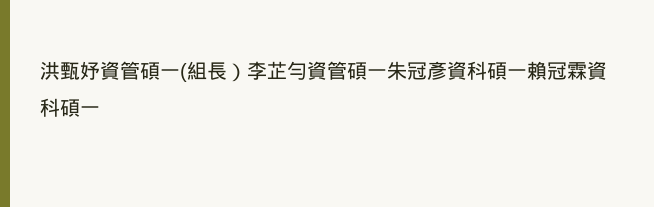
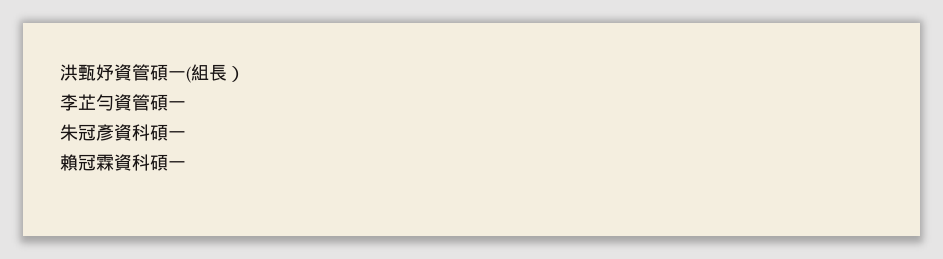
- 洪甄妤資管碩一(組長）李芷勻資管碩一朱冠彥資科碩一賴冠霖資科碩一
+ 洪甄妤資管碩一(組長）
+ 李芷勻資管碩一
+ 朱冠彥資科碩一
+ 賴冠霖資科碩一

